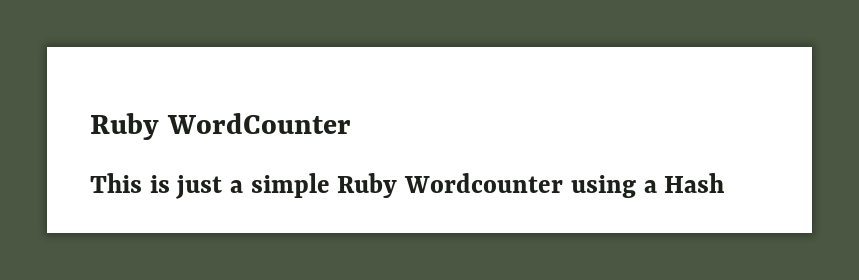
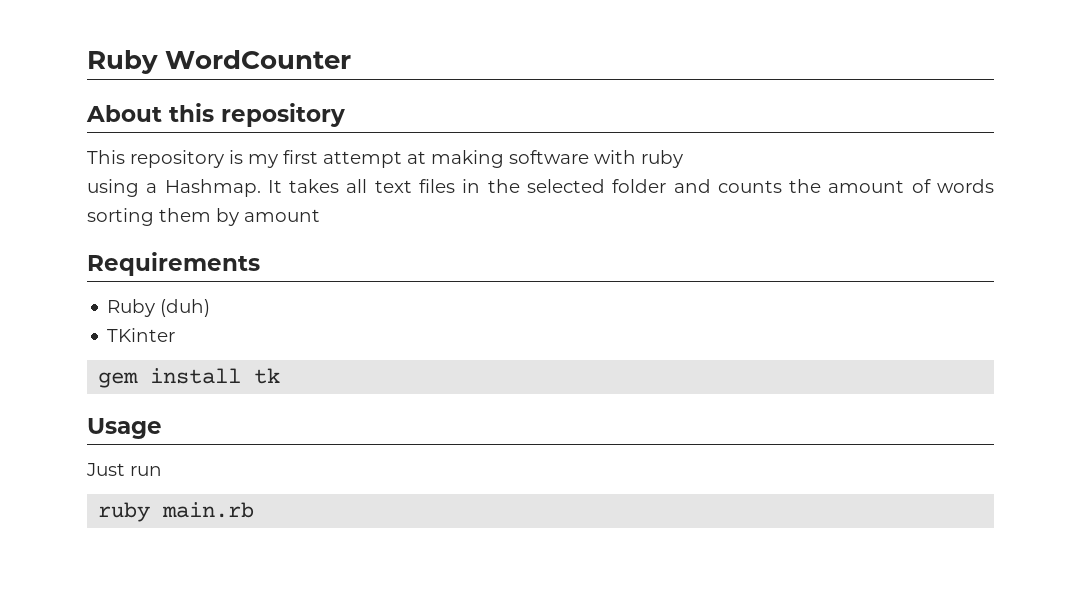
- This is just a simple Ruby Wordcounter using a Hash
+ About this repository
+ This repository is my first attempt at making software with ruby
+ using a Hashmap. It takes all text files in the selected folder and counts the amount of words sorting them by amount
+ Requirements
+ Ruby (duh)
+ TKinter
+ gem install tk
+ Usage
+ Just run
+ ruby main.rb

